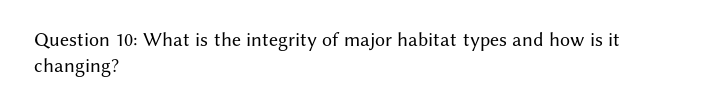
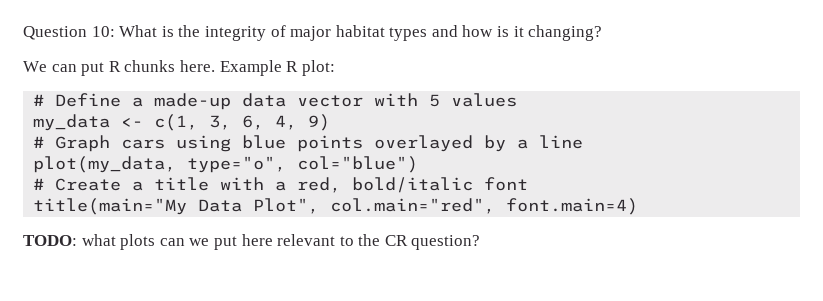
+ We can put R chunks here. Example R plot:
+ # Define a made-up data vector with 5 values
+ my_data <- c(1, 3, 6, 4, 9)
+ # Graph cars using blue points overlayed by a line
+ plot(my_data, type="o", col="blue")
+ # Create a title with a red, bold/italic font
+ title(main="My Data Plot", col.main="red", font.main=4)
+ TODO: what plots can we put here relevant to the CR question?

